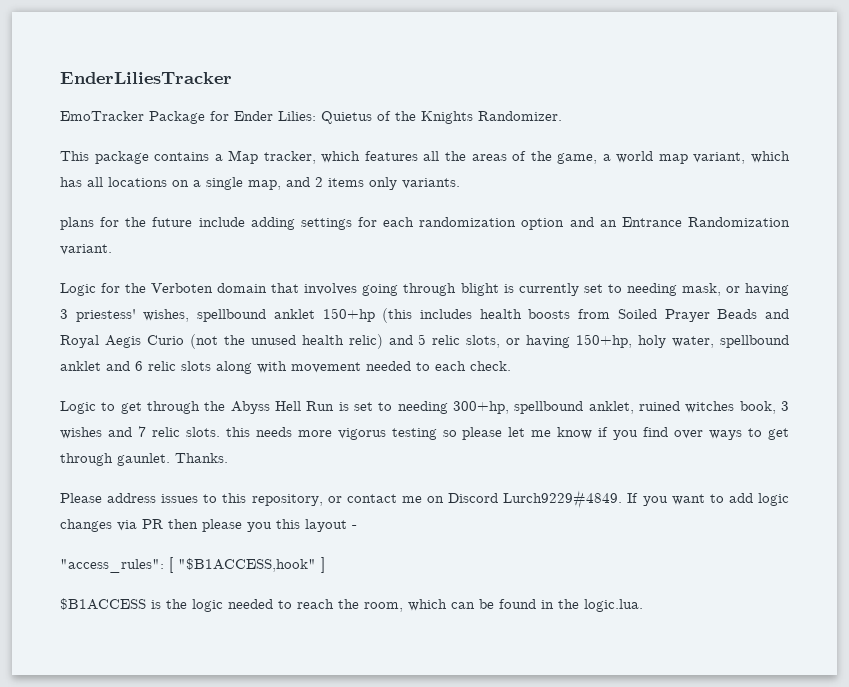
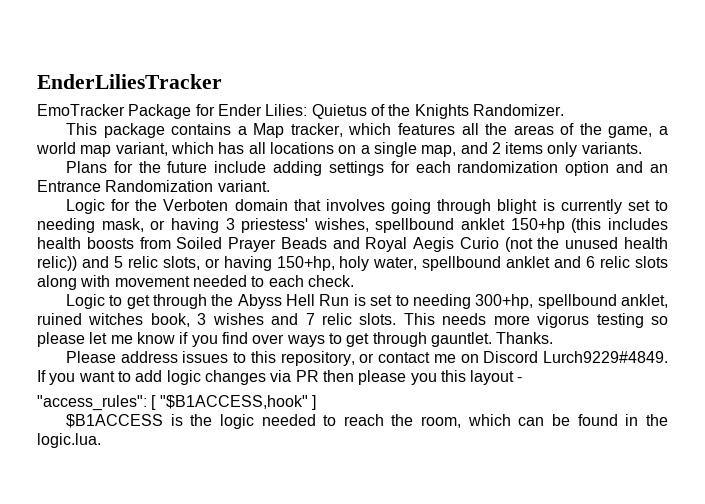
- plans for the future include adding settings for each randomization option and an Entrance Randomization variant.
+ Plans for the future include adding settings for each randomization option and an Entrance Randomization variant.
- Logic for the Verboten domain that involves going through blight is currently set to needing mask, or having 3 priestess' wishes, spellbound anklet 150+hp (this includes health boosts from Soiled Prayer Beads and Royal Aegis Curio (not the unused health relic) and 5 relic slots, or having 150+hp, holy water, spellbound anklet and 6 relic slots along with movement needed to each check.
+ Logic for the Verboten domain that involves going through blight is currently set to needing mask, or having 3 priestess' wishes, spellbound anklet 150+hp (this includes health boosts from Soiled Prayer Beads and Royal Aegis Curio (not the unused health relic)) and 5 relic slots, or having 150+hp, holy water, spellbound anklet and 6 relic slots along with movement needed to each check.
- Logic to get through the Abyss Hell Run is set to needing 300+hp, spellbound anklet, ruined witches book, 3 wishes and 7 relic slots. this needs more vigorus testing so please let me know if you find over ways to get through gaunlet.
+ Logic to get through the Abyss Hell Run is set to needing 300+hp, spellbound anklet, ruined witches book, 3 wishes and 7 relic slots. This needs more vigorus testing so please let me know if you find over ways to get through gauntlet.

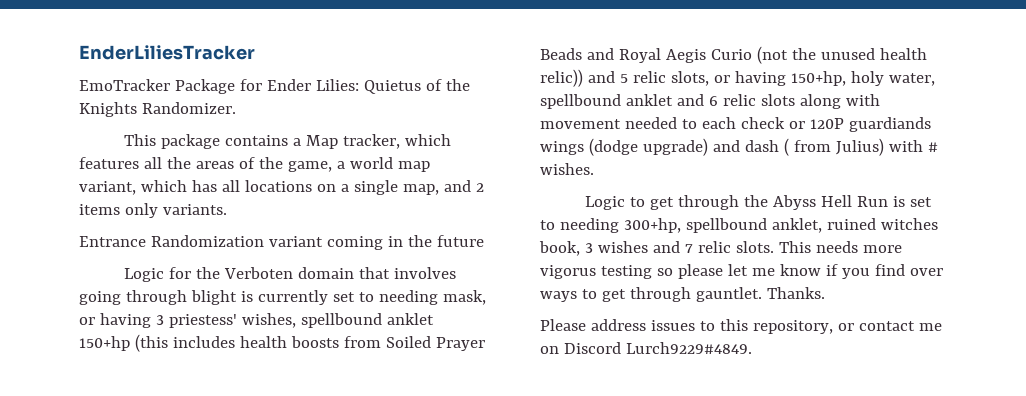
- Plans for the future include adding settings for each randomization option and an Entrance Randomization variant.
+ Entrance Randomization variant coming in the future
- Logic for the Verboten domain that involves going through blight is currently set to needing mask, or having 3 priestess' wishes, spellbound anklet 150+hp (this includes health boosts from Soiled Prayer Beads and Royal Aegis Curio (not the unused health relic)) and 5 relic slots, or having 150+hp, holy water, spellbound anklet and 6 relic slots along with movement needed to each check.
+ Logic for the Verboten domain that involves going through blight is currently set to needing mask, or having 3 priestess' wishes, spellbound anklet 150+hp (this includes health boosts from Soiled Prayer Beads and Royal Aegis Curio (not the unused health relic)) and 5 relic slots, or having 150+hp, holy water, spellbound anklet and 6 relic slots along with movement needed to each check or 120P guardiands wings (dodge upgrade) and dash ( from Julius) with # wishes.
- If you want to add logic changes via PR then please you this layout -
- "access_rules": [ "$B1ACCESS,hook" ]
- $B1ACCESS is the logic needed to reach the room, which can be found in the logic.lua.

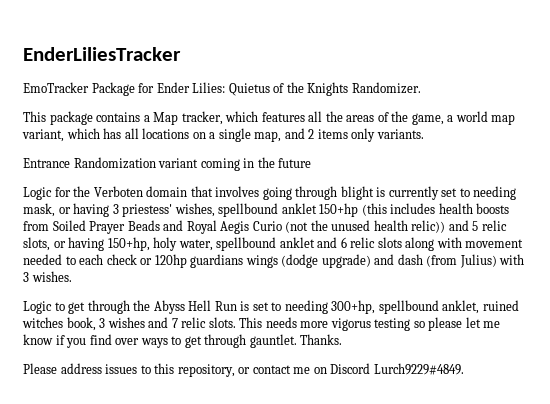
- Logic for the Verboten domain that involves going through blight is currently set to needing mask, or having 3 priestess' wishes, spellbound anklet 150+hp (this includes health boosts from Soiled Prayer Beads and Royal Aegis Curio (not the unused health relic)) and 5 relic slots, or having 150+hp, holy water, spellbound anklet and 6 relic slots along with movement needed to each check or 120P guardiands wings (dodge upgrade) and dash ( from Julius) with # wishes.
+ Logic for the Verboten domain that involves going through blight is currently set to needing mask, or having 3 priestess' wishes, spellbound anklet 150+hp (this includes health boosts from Soiled Prayer Beads and Royal Aegis Curio (not the unused health relic)) and 5 relic slots, or having 150+hp, holy water, spellbound anklet and 6 relic slots along with movement needed to each check or 120hp guardians wings (dodge upgrade) and dash (from Julius) with 3 wishes.

